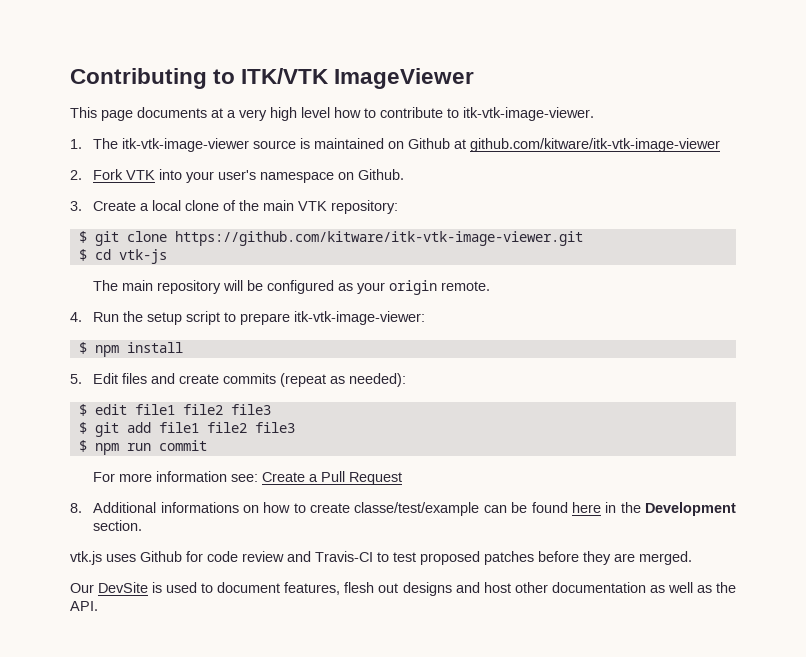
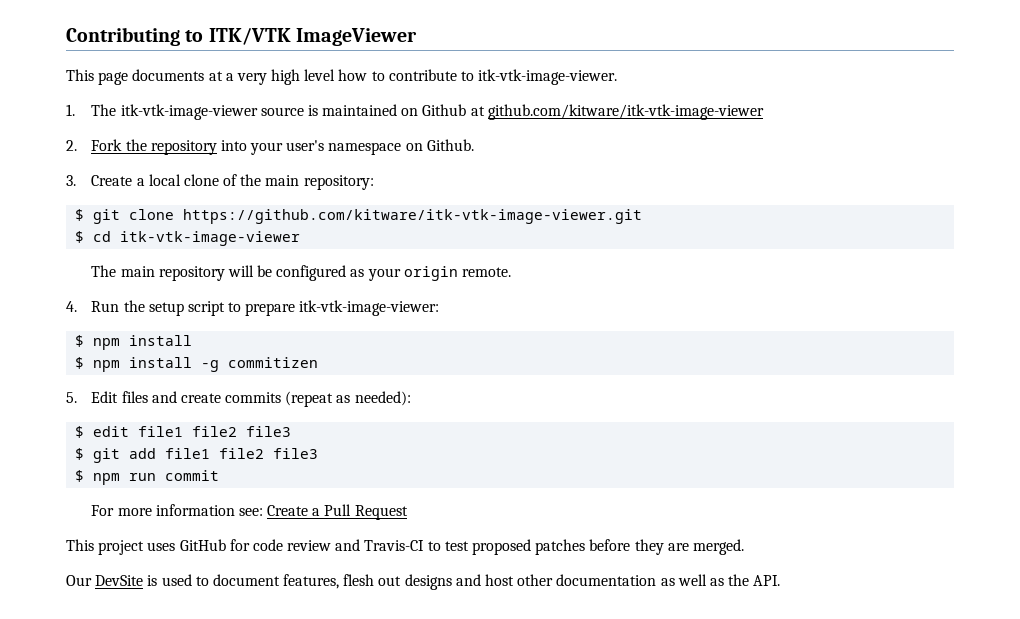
- 2. Fork VTK into your user's namespace on Github.
+ 2. Fork the repository into your user's namespace on Github.
- 3. Create a local clone of the main VTK repository:
+ 3. Create a local clone of the main repository:
- $ cd vtk-js
+ $ cd itk-vtk-image-viewer
+ $ npm install -g commitizen
- 8. Additional informations on how to create classe/test/example can be found here in the Development section.
- vtk.js uses Github for code review and Travis-CI to test proposed patches before they are merged.
+ This project uses GitHub for code review and Travis-CI to test proposed patches before they are merged.

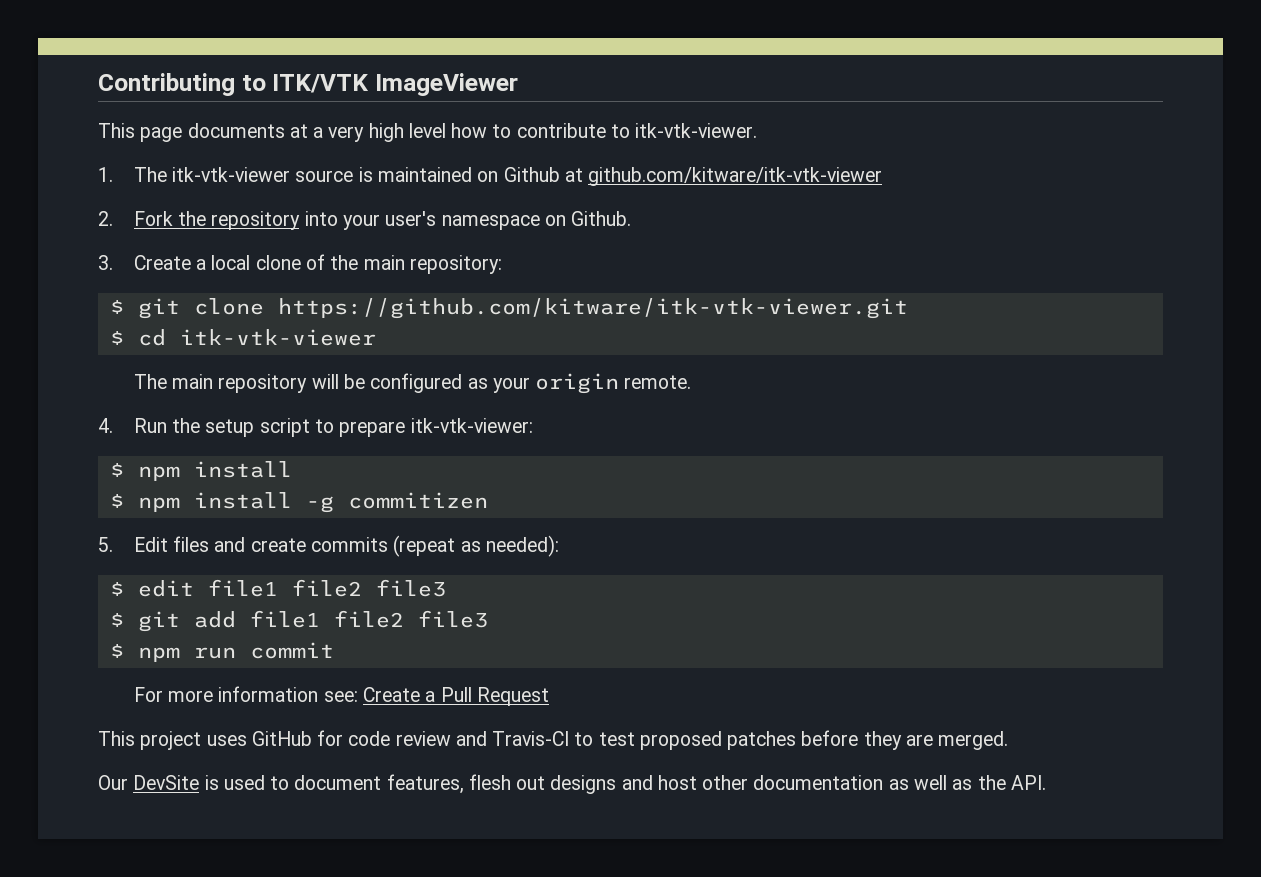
- This page documents at a very high level how to contribute to itk-vtk-image-viewer.
+ This page documents at a very high level how to contribute to itk-vtk-viewer.
- 1. The itk-vtk-image-viewer source is maintained on Github at github.com/kitware/itk-vtk-image-viewer
+ 1. The itk-vtk-viewer source is maintained on Github at github.com/kitware/itk-vtk-viewer
- $ git clone https://github.com/kitware/itk-vtk-image-viewer.git
+ $ git clone https://github.com/kitware/itk-vtk-viewer.git
- $ cd itk-vtk-image-viewer
+ $ cd itk-vtk-viewer
- 4. Run the setup script to prepare itk-vtk-image-viewer:
+ 4. Run the setup script to prepare itk-vtk-viewer:

